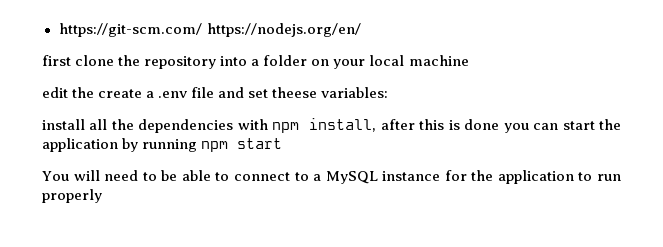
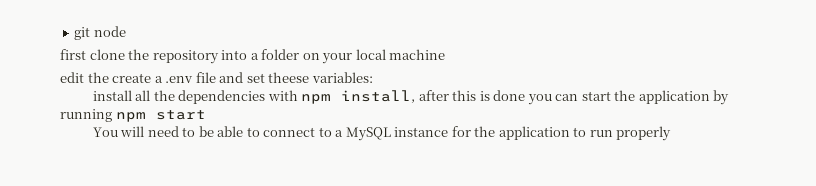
- https://git-scm.com/ https://nodejs.org/en/
+ git node

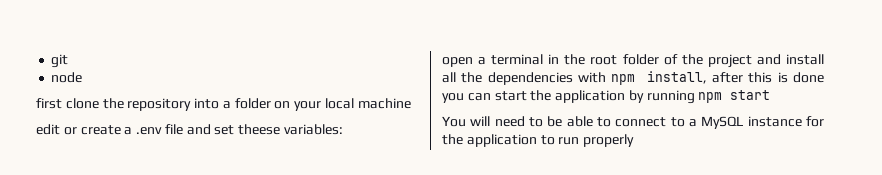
- git node
+ git
+ node
- edit the create a .env file and set theese variables:
+ edit or create a .env file and set theese variables:
- install all the dependencies with npm install, after this is done you can start the application by running npm start
+ open a terminal in the root folder of the project and install all the dependencies with npm install, after this is done you can start the application by running npm start

